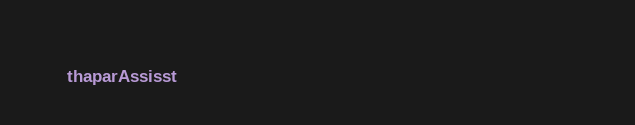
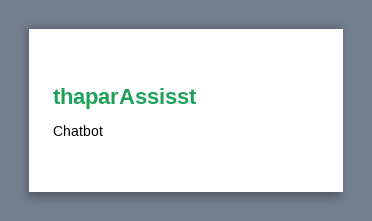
+ Chatbot

